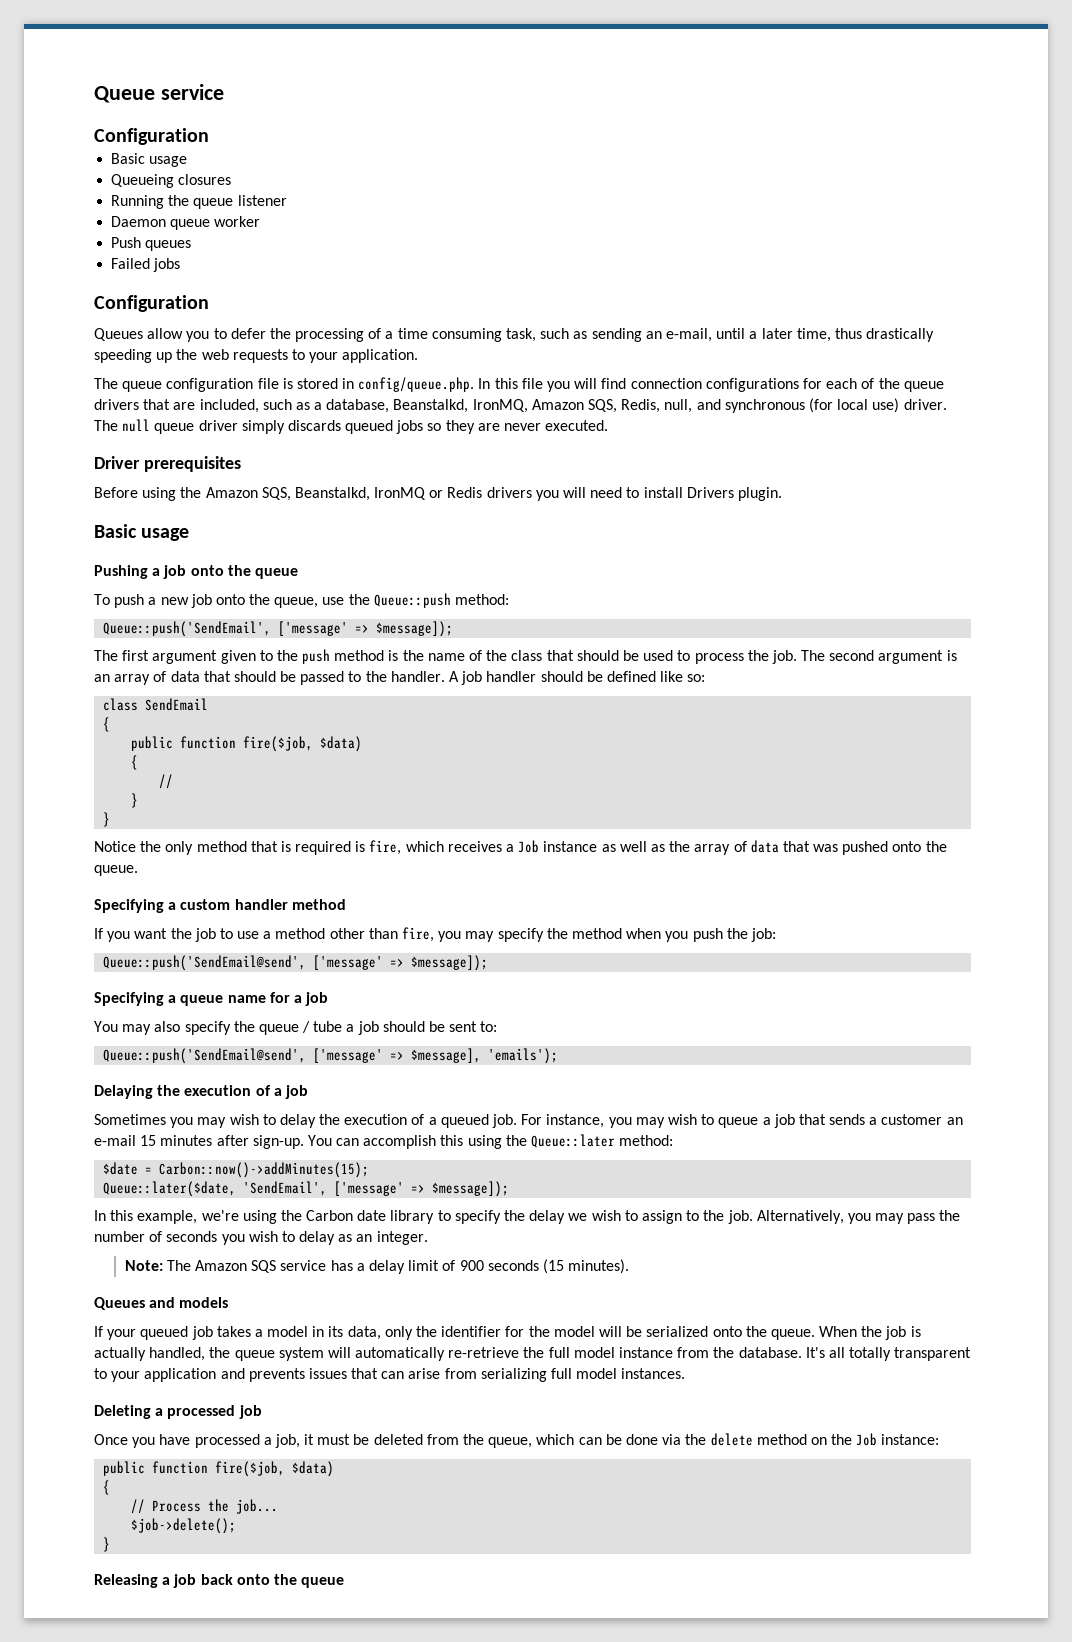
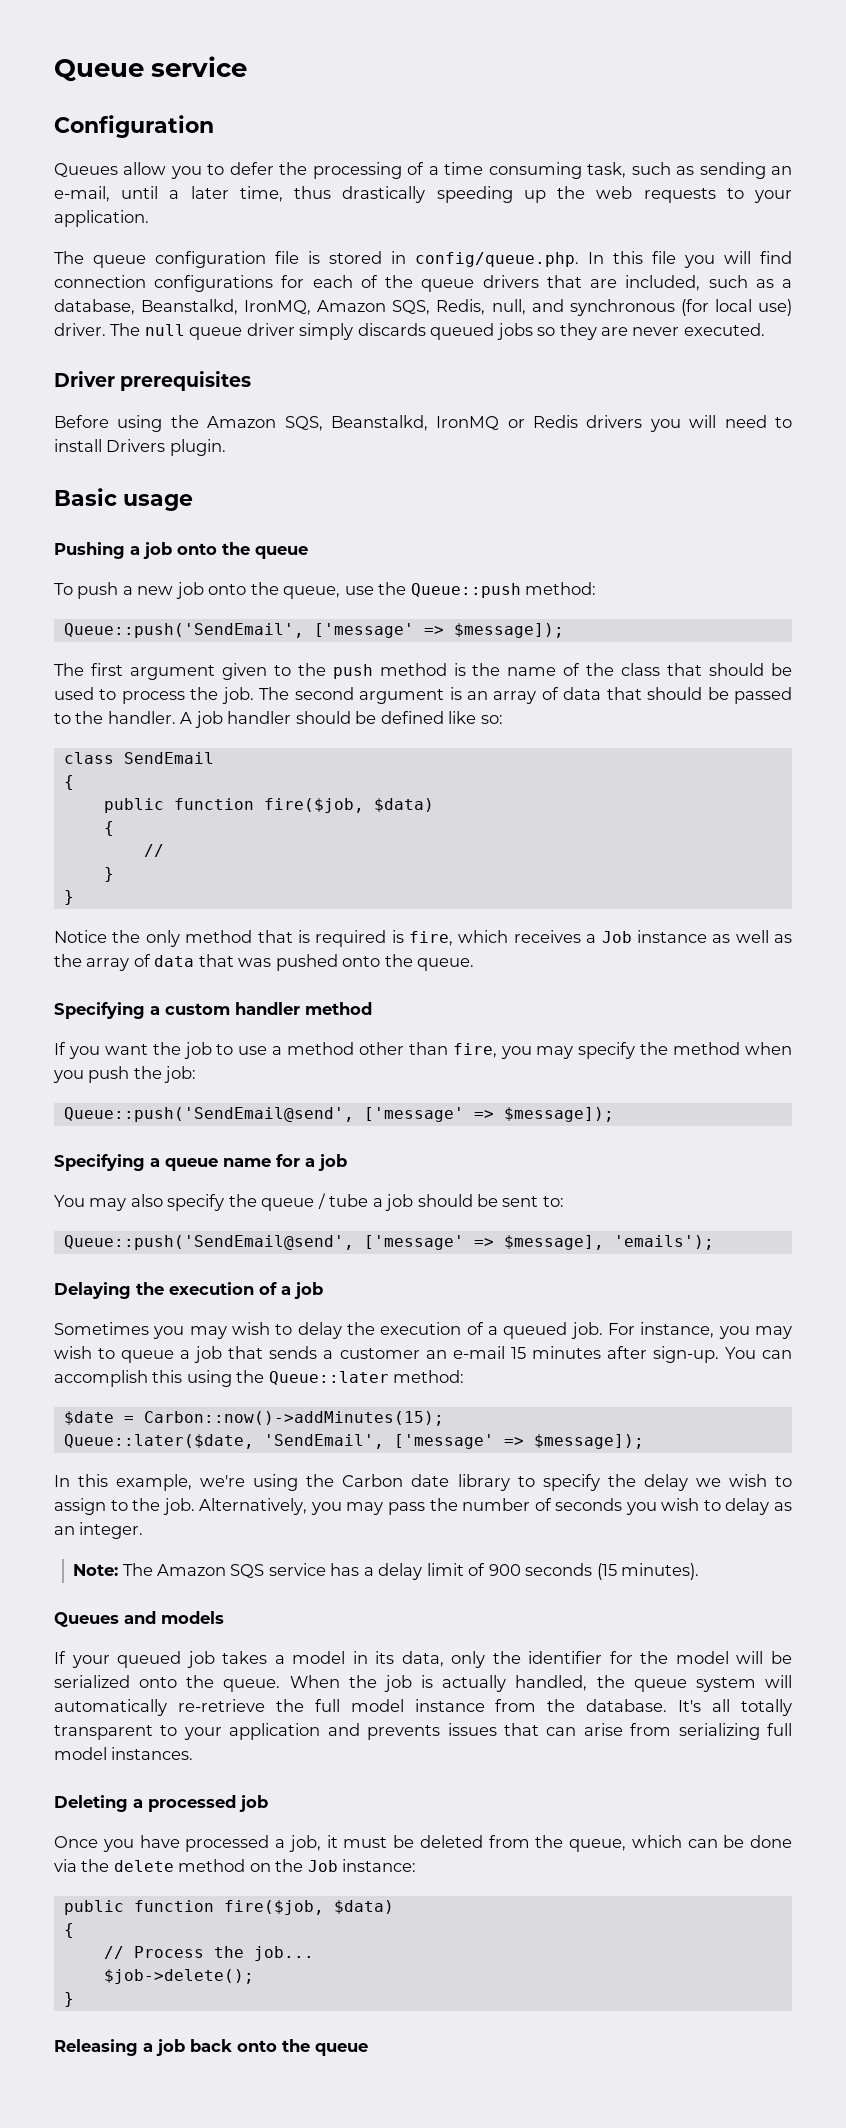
  Queue service
- Configuration
- Basic usage
- Queueing closures
- Running the queue listener
- Daemon queue worker
- Push queues
- Failed jobs

